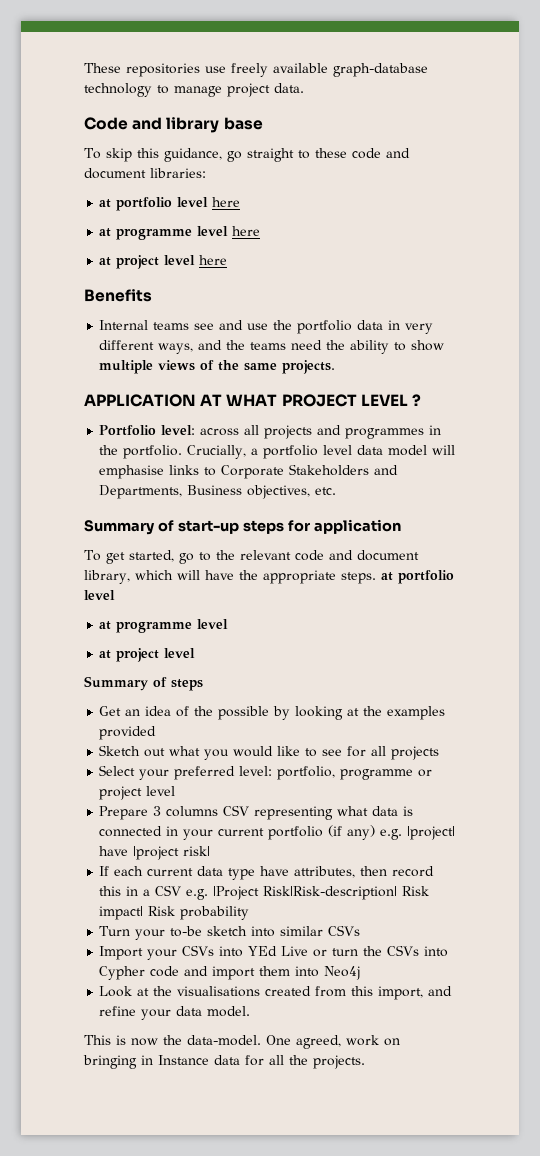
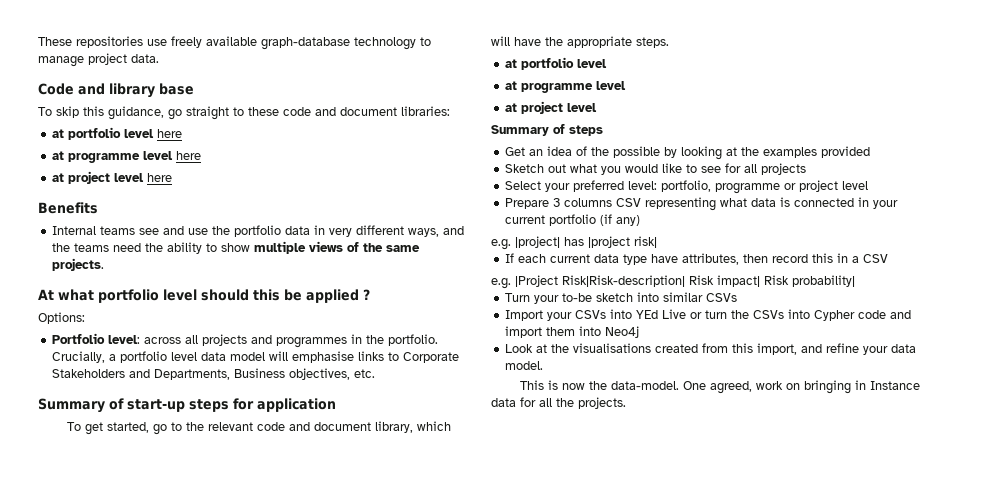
- APPLICATION AT WHAT PROJECT LEVEL ?
+ At what portfolio level should this be applied ?
+ Options:
- To get started, go to the relevant code and document library, which will have the appropriate steps. at portfolio level
+ To get started, go to the relevant code and document library, which will have the appropriate steps.
+ at portfolio level
- Prepare 3 columns CSV representing what data is connected in your current portfolio (if any) e.g. |project| have |project risk|
+ Prepare 3 columns CSV representing what data is connected in your current portfolio (if any)
+ e.g. |project| has |project risk|
- If each current data type have attributes, then record this in a CSV e.g. |Project Risk|Risk-description| Risk impact| Risk probability
+ If each current data type have attributes, then record this in a CSV
+ e.g. |Project Risk|Risk-description| Risk impact| Risk probability|

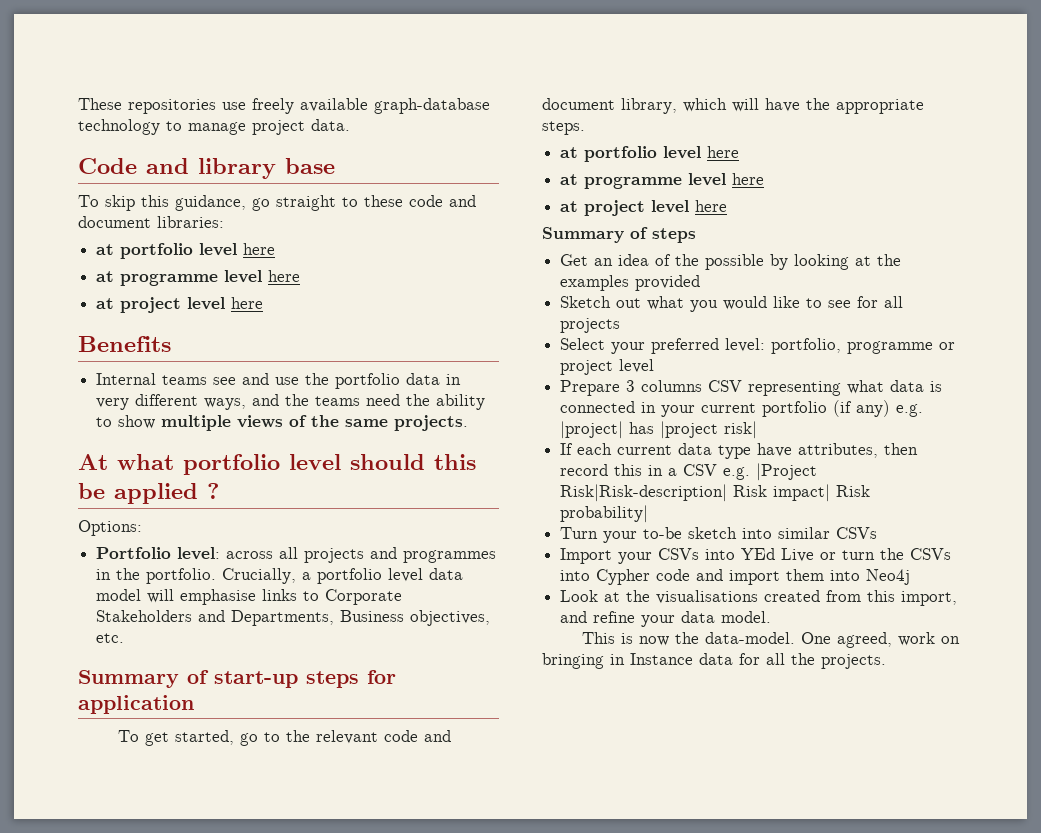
  To get started, go to the relevant code and document library, which will have the appropriate steps.
- at portfolio level
- at programme level
- at project level
+ at portfolio level here
+ at programme level here
+ at project level here
- Prepare 3 columns CSV representing what data is connected in your current portfolio (if any)
- e.g. |project| has |project risk|
+ Prepare 3 columns CSV representing what data is connected in your current portfolio (if any) e.g. |project| has |project risk|
- If each current data type have attributes, then record this in a CSV
- e.g. |Project Risk|Risk-description| Risk impact| Risk probability|
+ If each current data type have attributes, then record this in a CSV e.g. |Project Risk|Risk-description| Risk impact| Risk probability|

